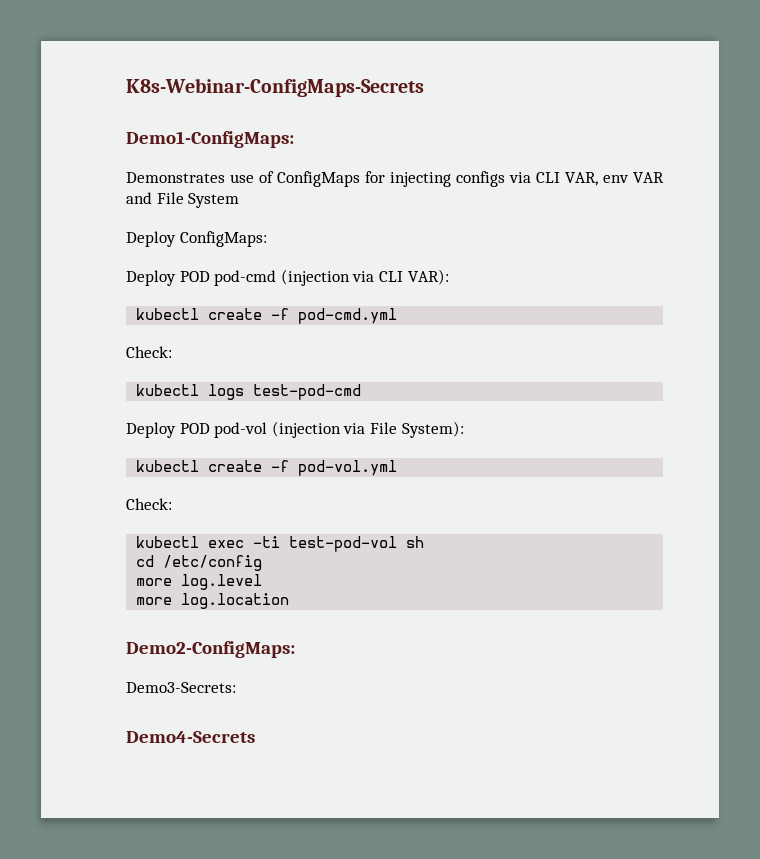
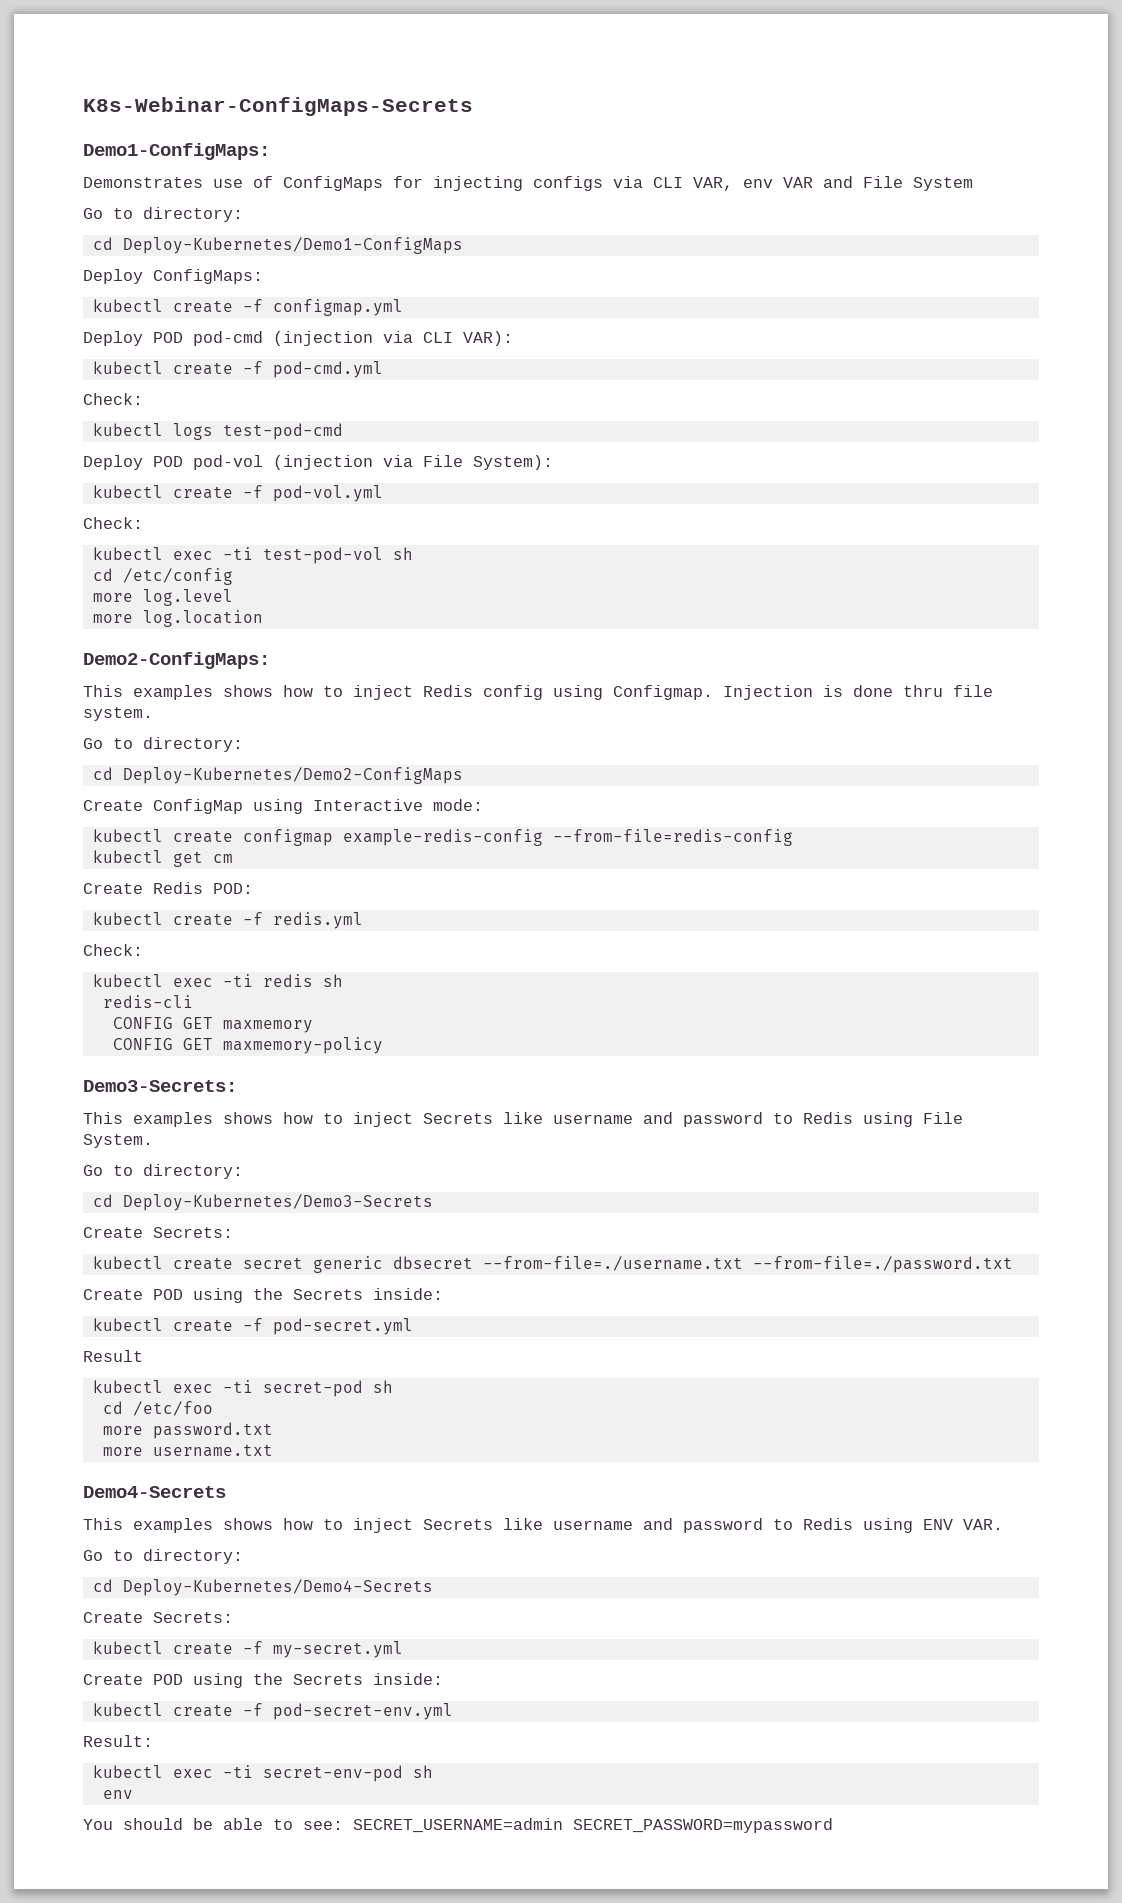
  Demonstrates use of ConfigMaps for injecting configs via CLI VAR, env VAR and File System
+ Go to directory:
+ cd Deploy-Kubernetes/Demo1-ConfigMaps
  Deploy ConfigMaps:
+ kubectl create -f configmap.yml
+ This examples shows how to inject Redis config using Configmap. Injection is done thru file system.
+ Go to directory:
+ cd Deploy-Kubernetes/Demo2-ConfigMaps
+ Create ConfigMap using Interactive mode:
+ kubectl create configmap example-redis-config --from-file=redis-config
+ kubectl get cm
+ Create Redis POD:
+ kubectl create -f redis.yml
+ Check:
+ kubectl exec -ti redis sh
+ redis-cli
+ CONFIG GET maxmemory
+ CONFIG GET maxmemory-policy
  Demo3-Secrets:
+ This examples shows how to inject Secrets like username and password to Redis using File System.
+ Go to directory:
+ cd Deploy-Kubernetes/Demo3-Secrets
+ Create Secrets:
+ kubectl create secret generic dbsecret --from-file=./username.txt --from-file=./password.txt
+ Create POD using the Secrets inside:
+ kubectl create -f pod-secret.yml
+ Result
+ kubectl exec -ti secret-pod sh
+ cd /etc/foo
+ more password.txt
+ more username.txt
  Demo4-Secrets
+ This examples shows how to inject Secrets like username and password to Redis using ENV VAR.
+ Go to directory:
+ cd Deploy-Kubernetes/Demo4-Secrets
+ Create Secrets:
+ kubectl create -f my-secret.yml
+ Create POD using the Secrets inside:
+ kubectl create -f pod-secret-env.yml
+ Result:
+ kubectl exec -ti secret-env-pod sh
+ env
+ You should be able to see: SECRET_USERNAME=admin SECRET_PASSWORD=mypassword

